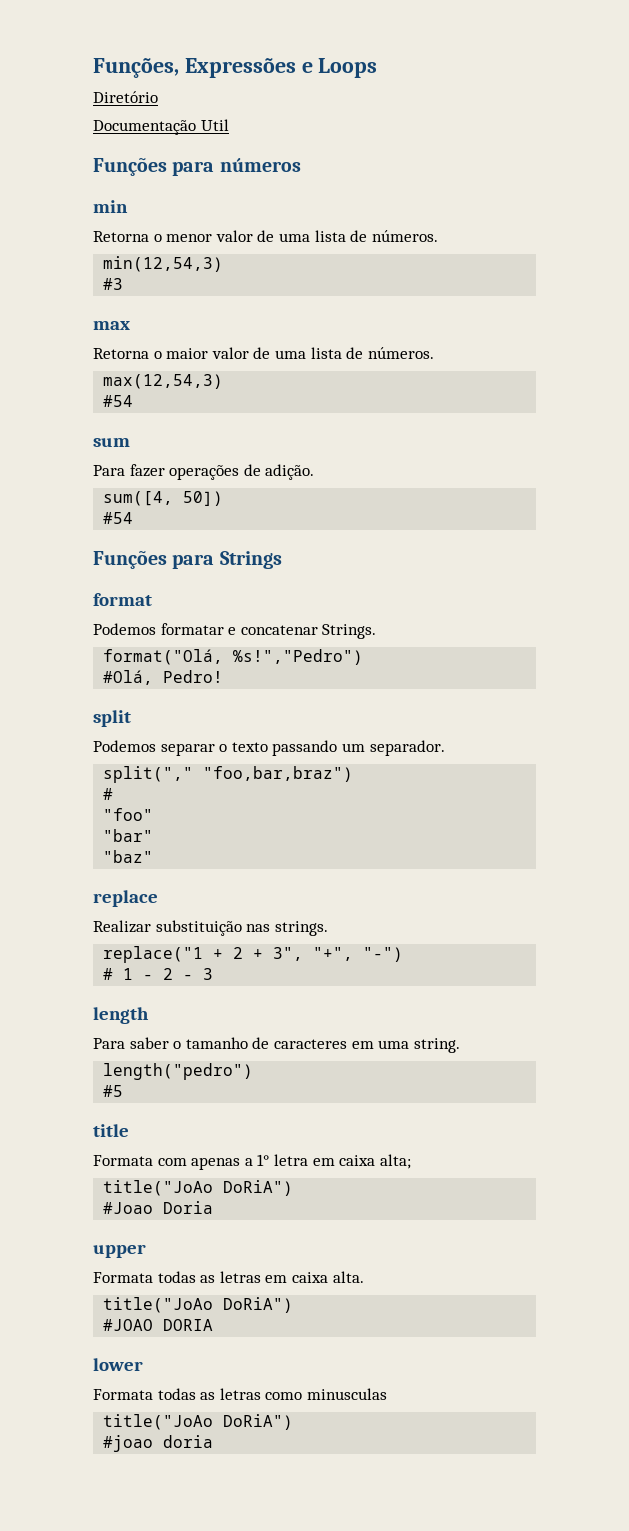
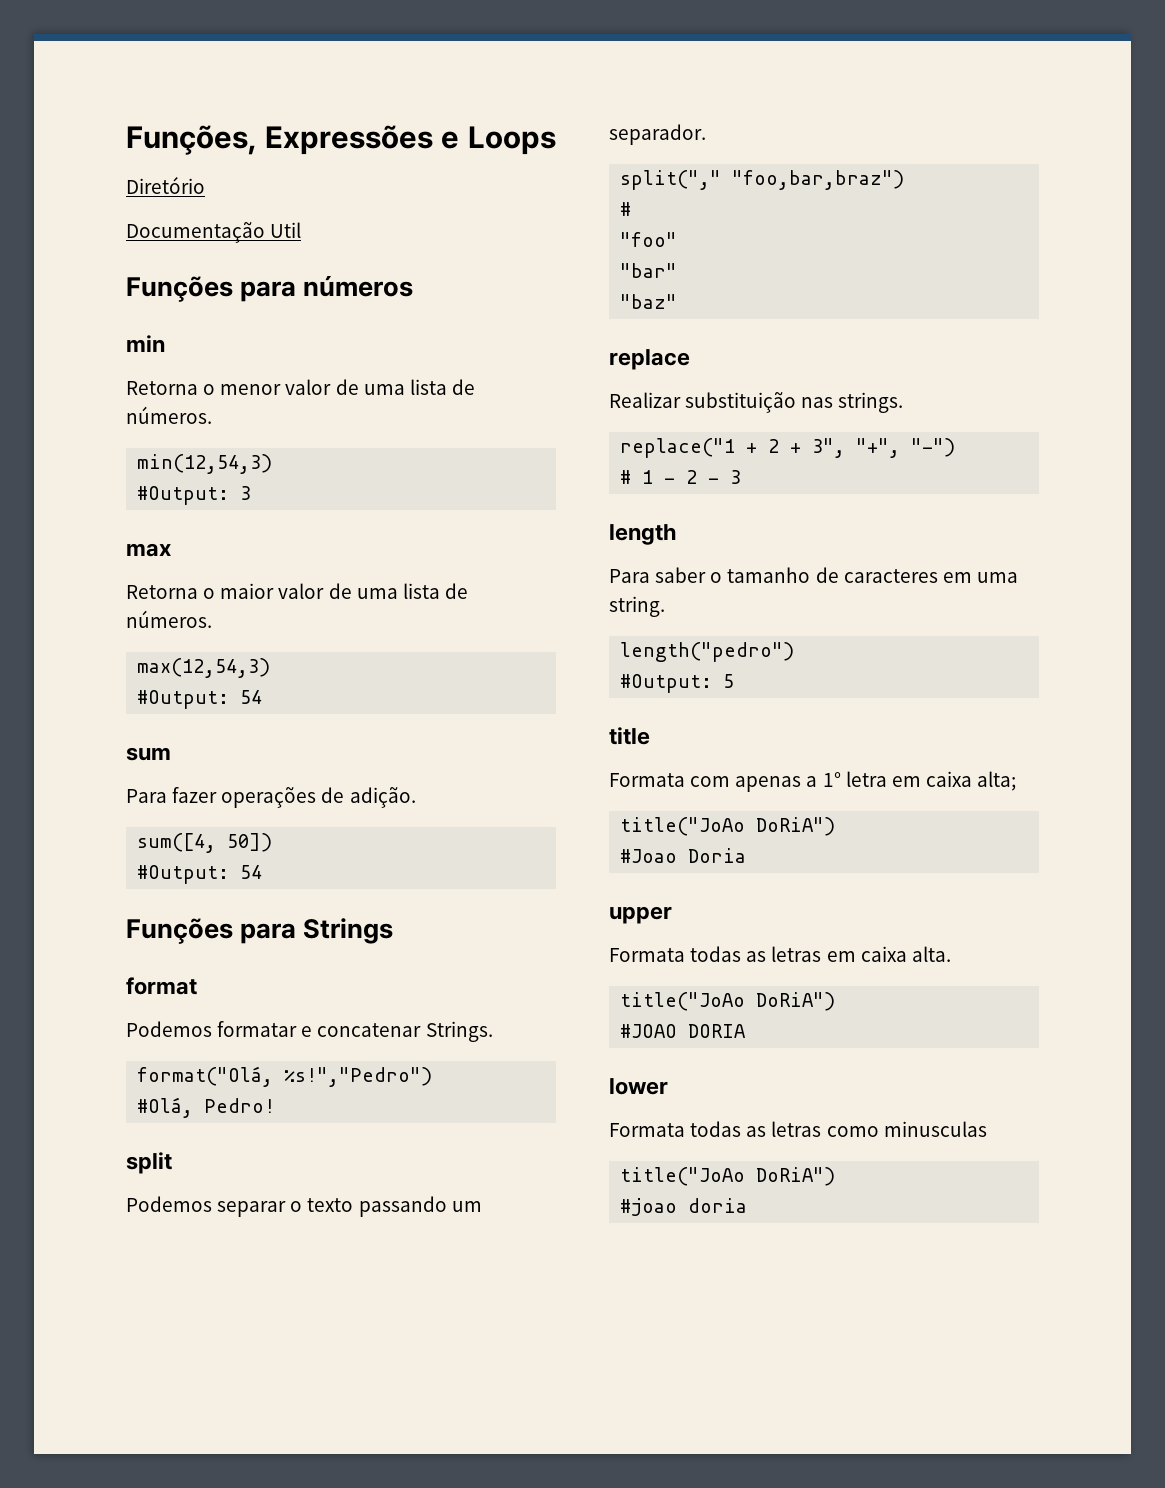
- #3
+ #Output: 3
  max(12,54,3)
- #54
+ #Output: 54
  sum([4, 50])
- #54
+ #Output: 54
- #5
+ #Output: 5

